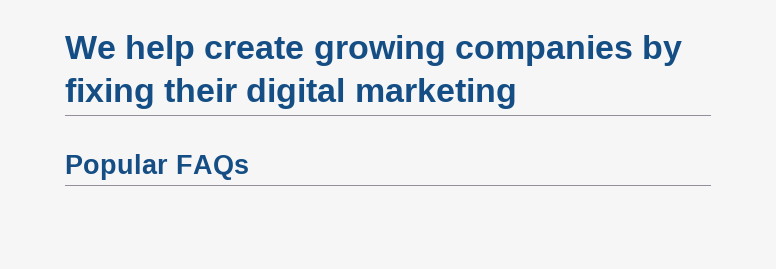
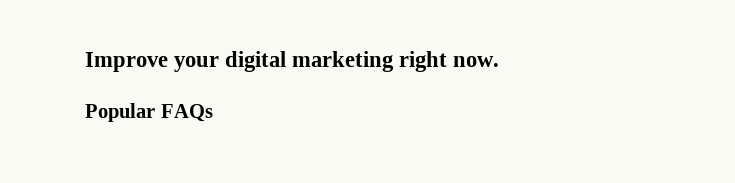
- We help create growing companies by fixing their digital marketing
+ Improve your digital marketing right now.

